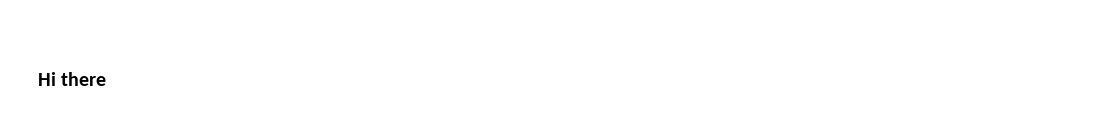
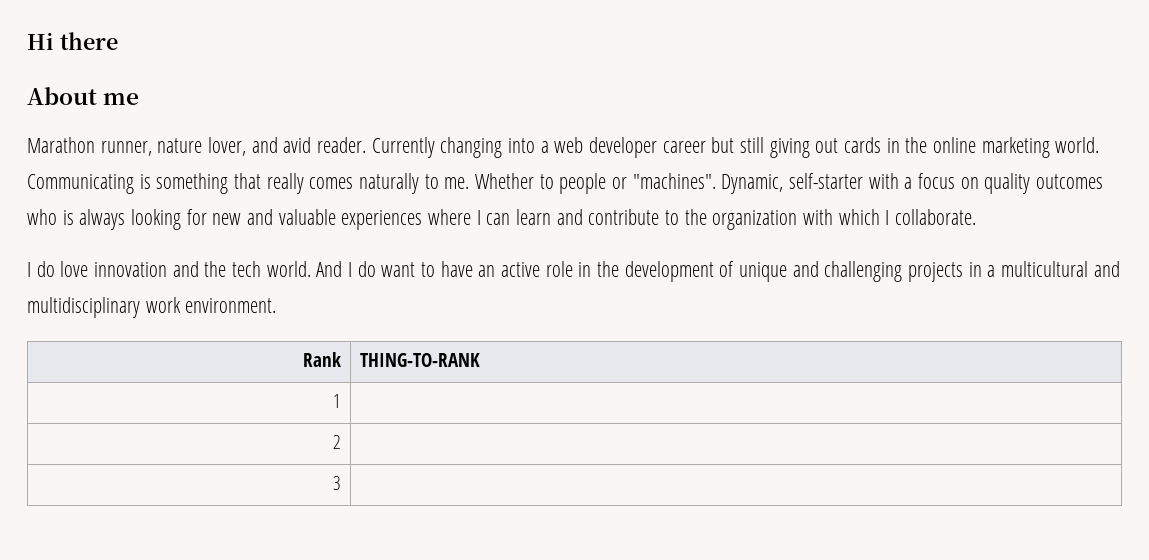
+ About me
+ Marathon runner, nature lover, and avid reader. Currently changing into a web developer career but still giving out cards in the online marketing world. Communicating is something that really comes naturally to me. Whether to people or "machines". Dynamic, self-starter with a focus on quality outcomes who is always looking for new and valuable experiences where I can learn and contribute to the organization with which I collaborate.
+ I do love innovation and the tech world. And I do want to have an active role in the development of unique and challenging projects in a multicultural and multidisciplinary work environment.
+ Rank | THING-TO-RANK
+ 1 |
+ 2 |
+ 3 |

